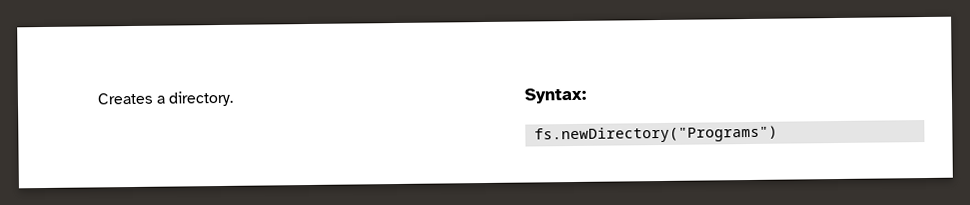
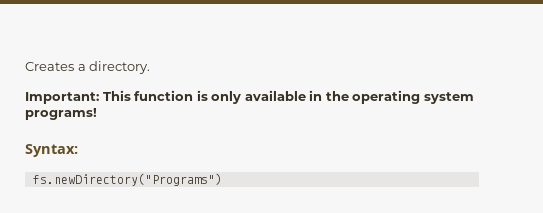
+ Important: This function is only available in the operating system programs!

